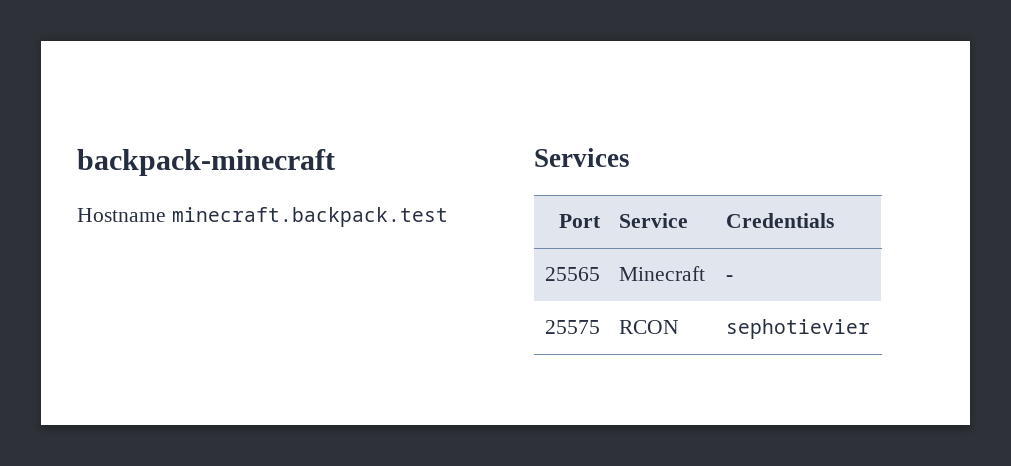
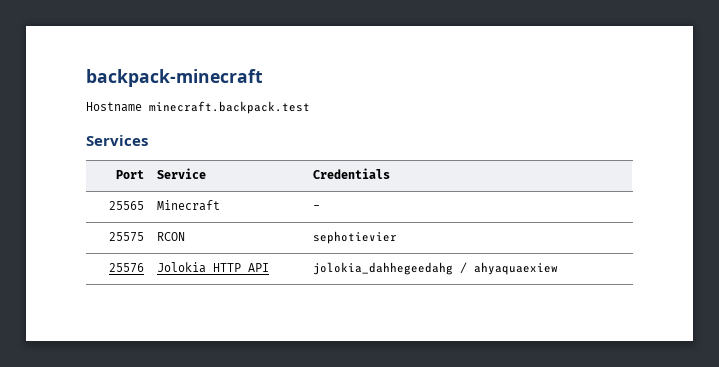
+ 25576 | Jolokia HTTP API | jolokia_dahhegeedahg / ahyaquaexiew

